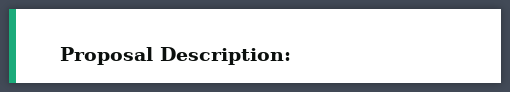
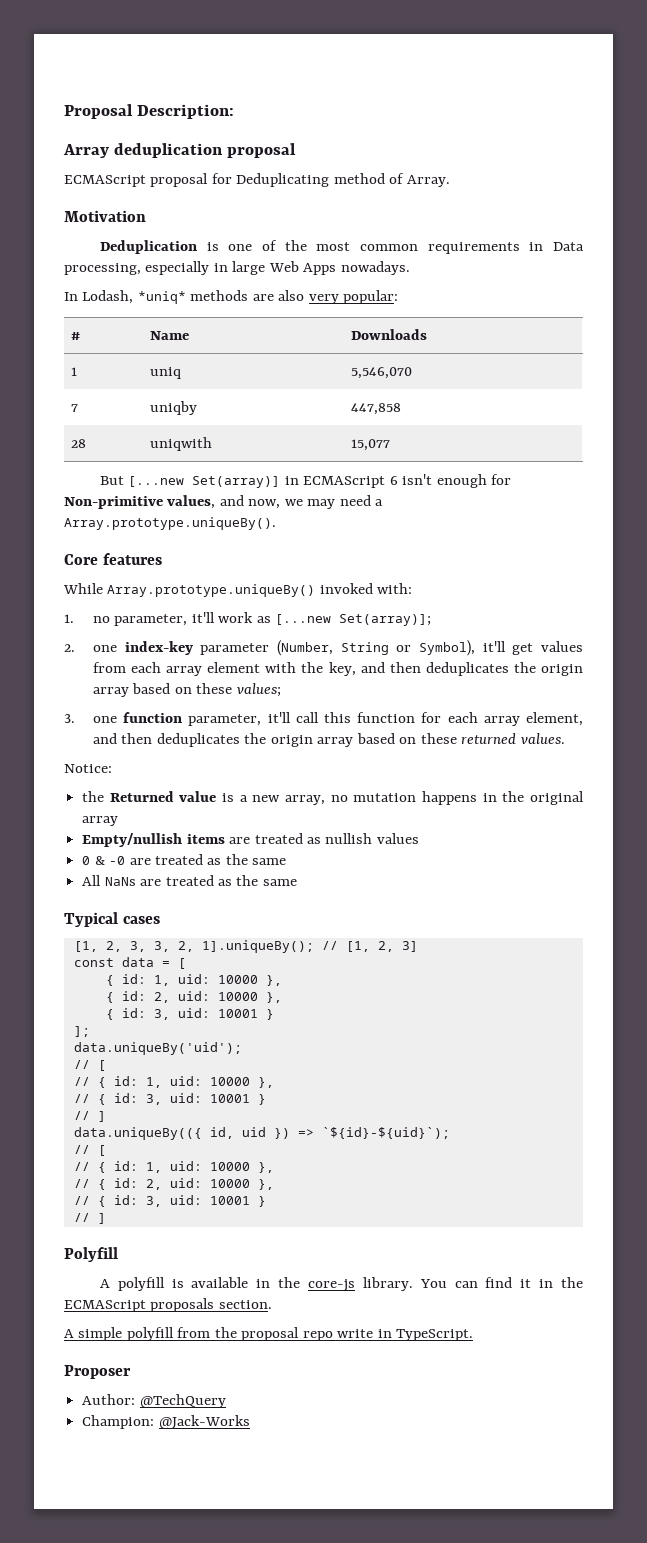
+ Array deduplication proposal
+ ECMAScript proposal for Deduplicating method of Array.
+ Motivation
+ Deduplication is one of the most common requirements in Data processing, especially in large Web Apps nowadays.
+ In Lodash, *uniq* methods are also very popular:
+ # | Name | Downloads
+ 1 | uniq | 5,546,070
+ 7 | uniqby | 447,858
+ 28 | uniqwith | 15,077
+ But [...new Set(array)] in ECMAScript 6 isn't enough for Non-primitive values, and now, we may need a Array.prototype.uniqueBy().
+ Core features
+ While Array.prototype.uniqueBy() invoked with:
+ 1. no parameter, it'll work as [...new Set(array)];
+ 2. one index-key parameter (Number, String or Symbol), it'll get values from each array element with the key, and then deduplicates the origin array based on these values;
+ 3. one function parameter, it'll call this function for each array element, and then deduplicates the origin array based on these returned values.
+ Notice:
+ the Returned value is a new array, no mutation happens in the original array
+ Empty/nullish items are treated as nullish values
+ 0 & -0 are treated as the same
+ All NaNs are treated as the same
+ Typical cases
+ [1, 2, 3, 3, 2, 1].uniqueBy(); // [1, 2, 3]
+ const data = [
+ { id: 1, uid: 10000 },
+ { id: 2, uid: 10000 },
+ { id: 3, uid: 10001 }
+ ];
+ data.uniqueBy('uid');
+ // [
+ // { id: 1, uid: 10000 },
+ // { id: 3, uid: 10001 }
+ // ]
+ data.uniqueBy(({ id, uid }) => `${id}-${uid}`);
+ // [
+ // { id: 1, uid: 10000 },
+ // { id: 2, uid: 10000 },
+ // { id: 3, uid: 10001 }
+ // ]
+ Polyfill
+ A polyfill is available in the core-js library. You can find it in the ECMAScript proposals section.
+ A simple polyfill from the proposal repo write in TypeScript.
+ Proposer
+ Author: @TechQuery
+ Champion: @Jack-Works

